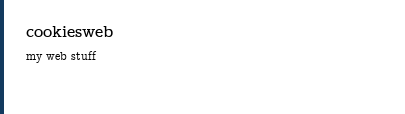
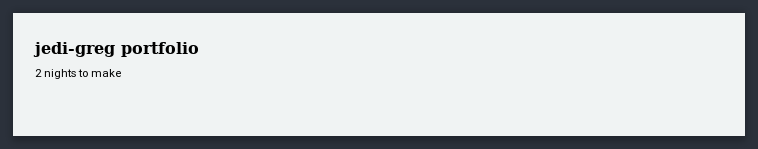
- cookiesweb
- my web stuff
+ jedi-greg portfolio
+ 2 nights to make

